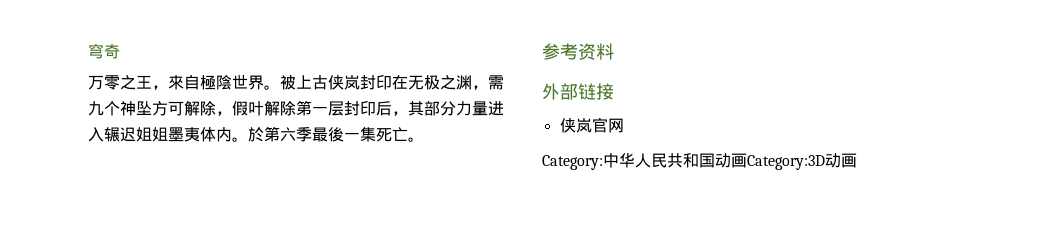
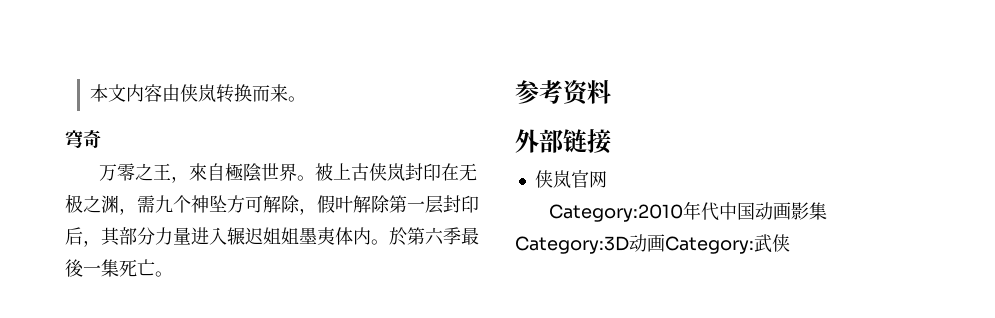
+ 本文内容由侠岚转换而来。
- Category:中华人民共和国动画Category:3D动画
+ Category:2010年代中国动画影集Category:3D动画Category:武侠

